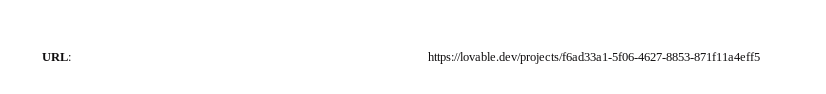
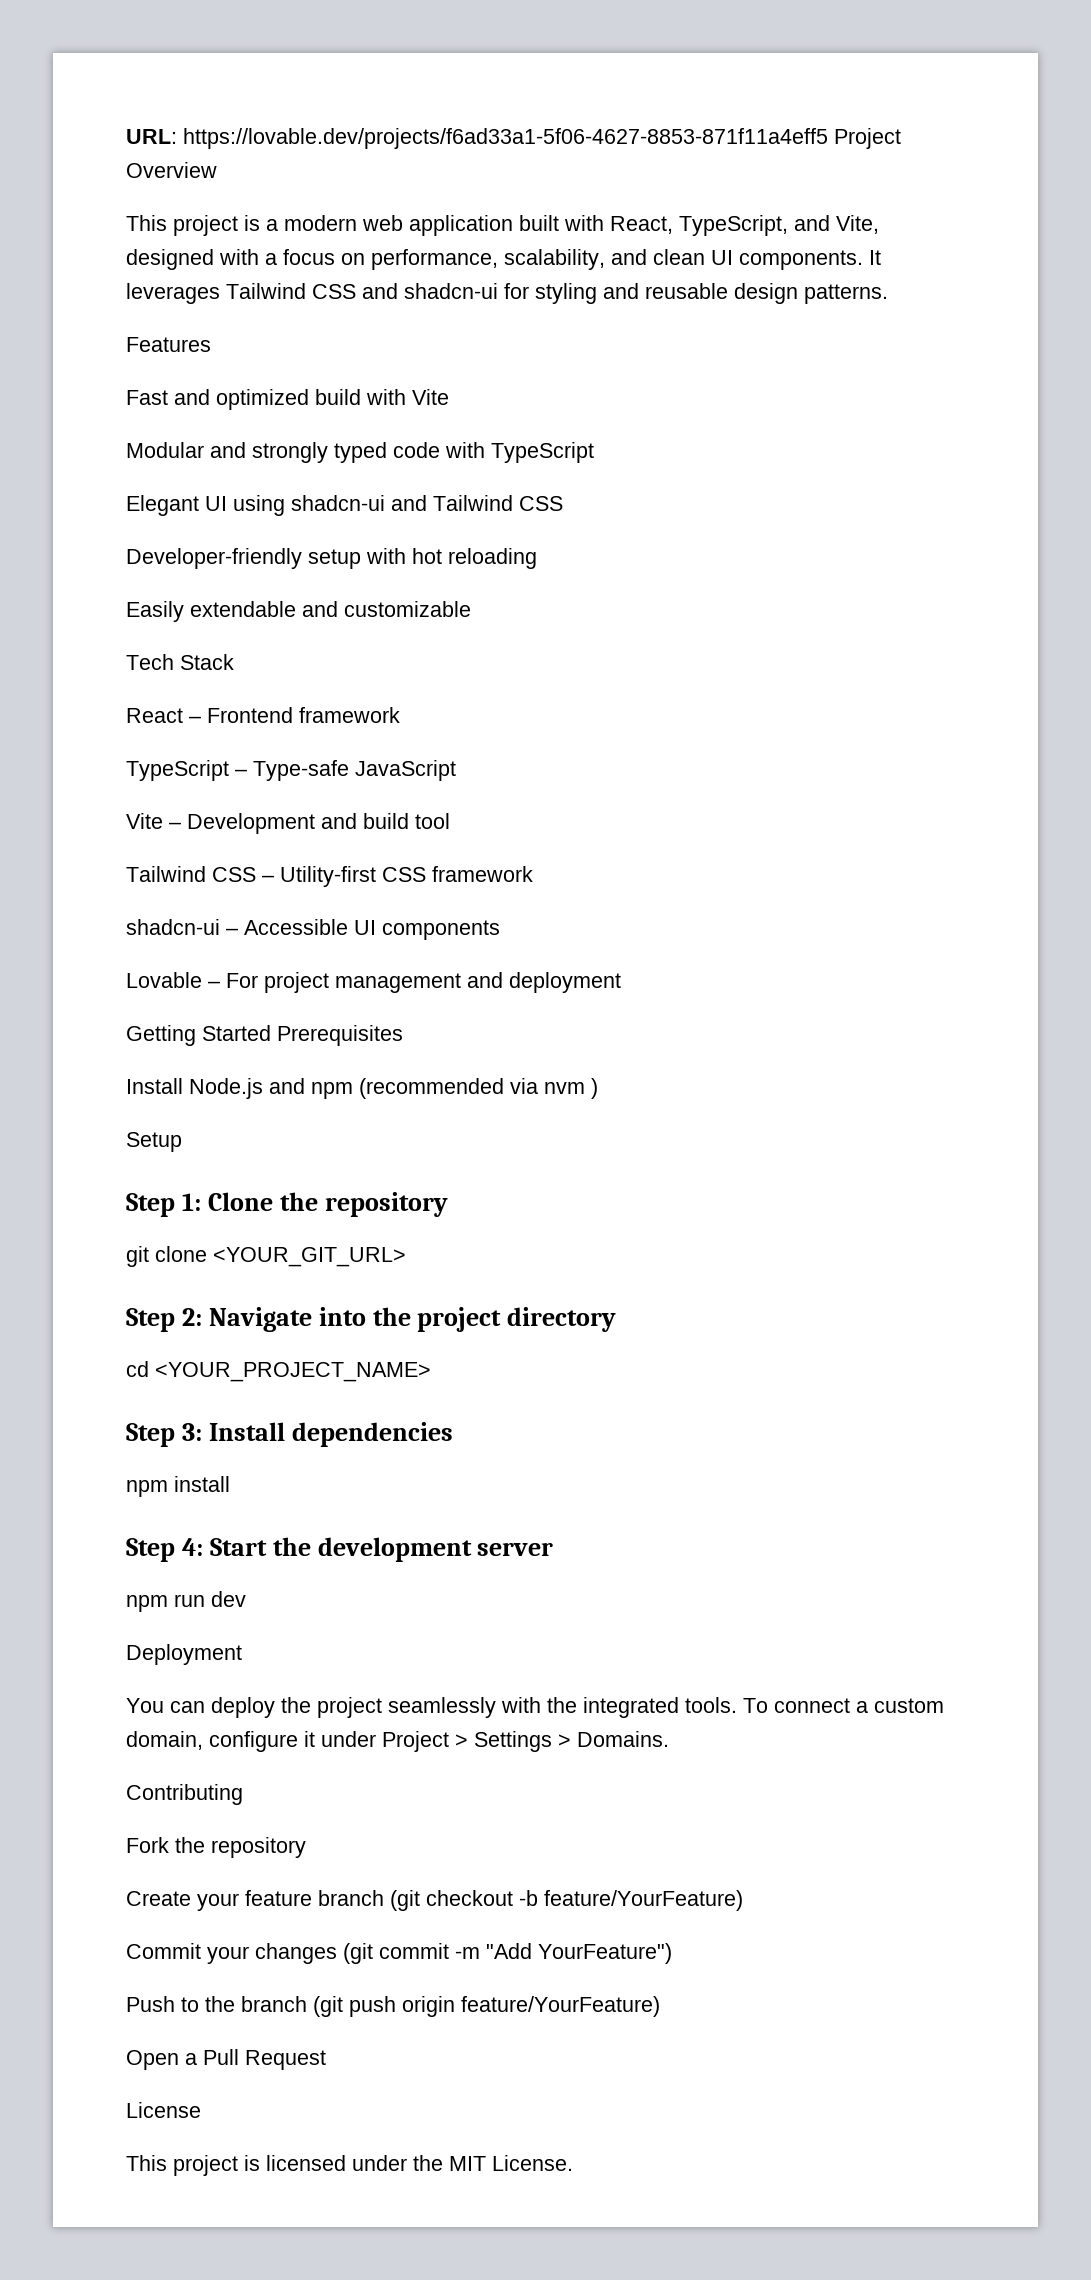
- URL: https://lovable.dev/projects/f6ad33a1-5f06-4627-8853-871f11a4eff5
+ URL: https://lovable.dev/projects/f6ad33a1-5f06-4627-8853-871f11a4eff5 Project Overview
+ This project is a modern web application built with React, TypeScript, and Vite, designed with a focus on performance, scalability, and clean UI components. It leverages Tailwind CSS and shadcn-ui for styling and reusable design patterns.
+ Features
+ Fast and optimized build with Vite
+ Modular and strongly typed code with TypeScript
+ Elegant UI using shadcn-ui and Tailwind CSS
+ Developer-friendly setup with hot reloading
+ Easily extendable and customizable
+ Tech Stack
+ React – Frontend framework
+ TypeScript – Type-safe JavaScript
+ Vite – Development and build tool
+ Tailwind CSS – Utility-first CSS framework
+ shadcn-ui – Accessible UI components
+ Lovable – For project management and deployment
+ Getting Started Prerequisites
+ Install Node.js and npm (recommended via nvm )
+ Setup
+ Step 1: Clone the repository
+ git clone <YOUR_GIT_URL>
+ Step 2: Navigate into the project directory
+ cd <YOUR_PROJECT_NAME>
+ Step 3: Install dependencies
+ npm install
+ Step 4: Start the development server
+ npm run dev
+ Deployment
+ You can deploy the project seamlessly with the integrated tools. To connect a custom domain, configure it under Project > Settings > Domains.
+ Contributing
+ Fork the repository
+ Create your feature branch (git checkout -b feature/YourFeature)
+ Commit your changes (git commit -m "Add YourFeature")
+ Push to the branch (git push origin feature/YourFeature)
+ Open a Pull Request
+ License
+ This project is licensed under the MIT License.

